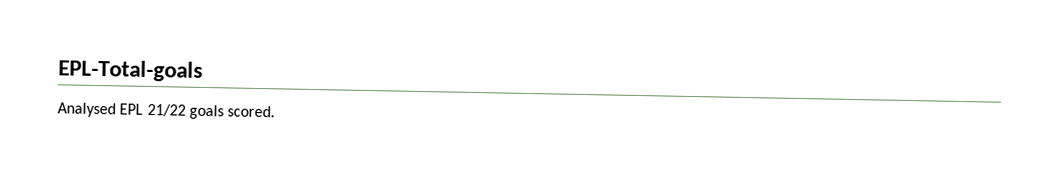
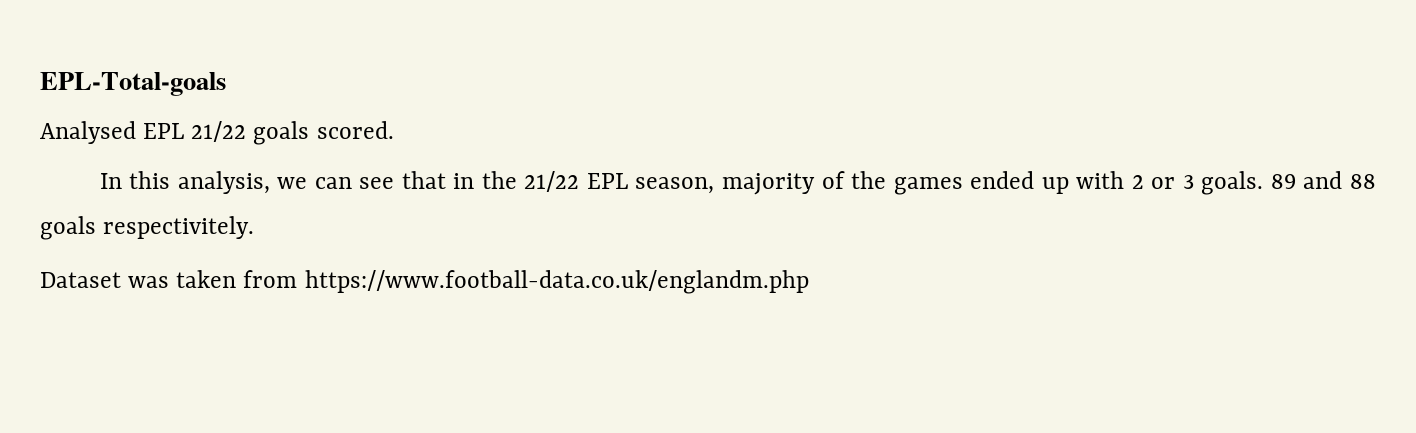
+ In this analysis, we can see that in the 21/22 EPL season, majority of the games ended up with 2 or 3 goals. 89 and 88 goals respectivitely.
+ Dataset was taken from https://www.football-data.co.uk/englandm.php

